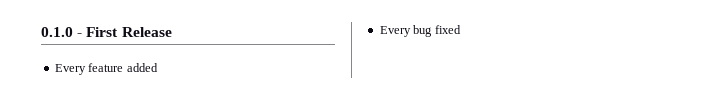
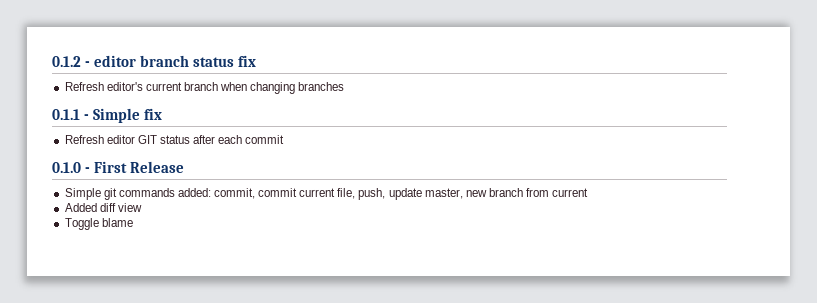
+ 0.1.2 - editor branch status fix
+ Refresh editor's current branch when changing branches
+ 0.1.1 - Simple fix
+ Refresh editor GIT status after each commit
  0.1.0 - First Release
- Every feature added
- Every bug fixed
+ Simple git commands added: commit, commit current file, push, update master, new branch from current
+ Added diff view
+ Toggle blame

